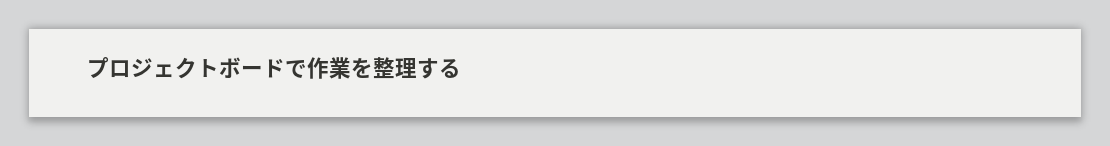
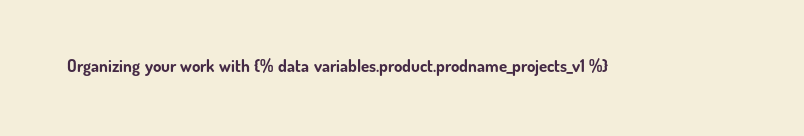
- プロジェクトボードで作業を整理する
+ Organizing your work with {% data variables.product.prodname_projects_v1 %}

